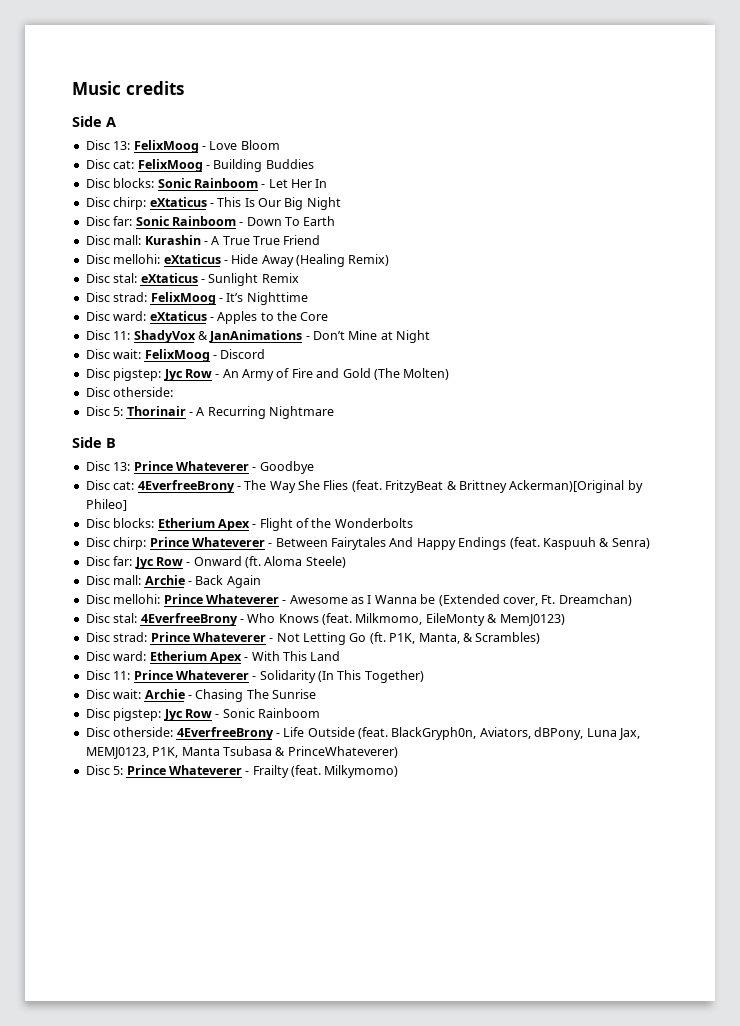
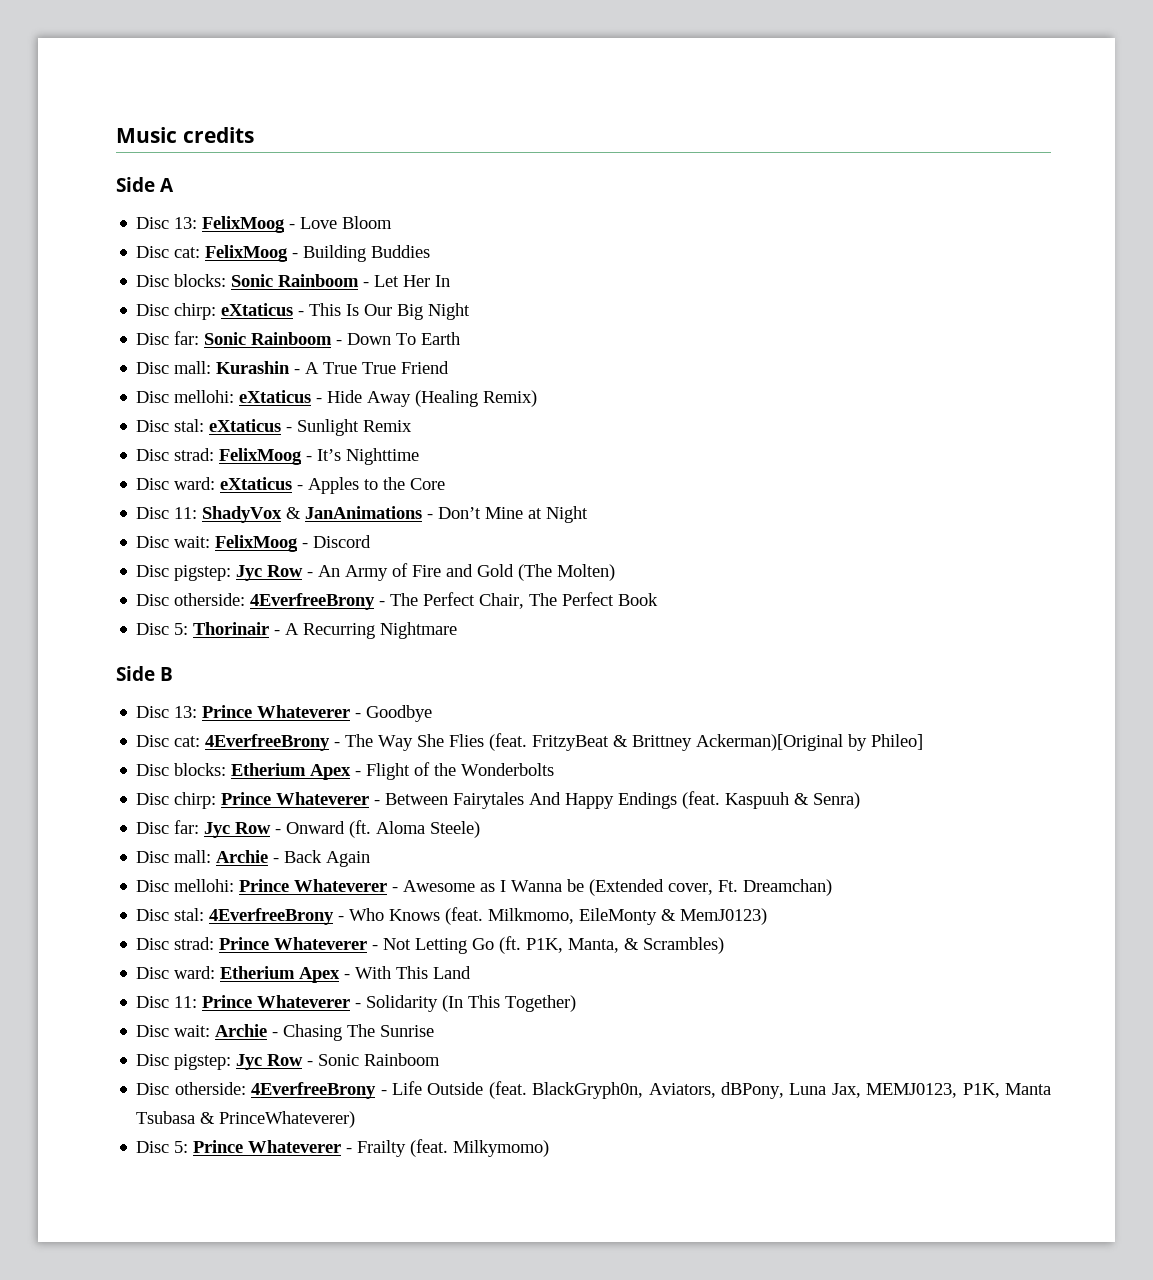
  Disc pigstep: Jyc Row - An Army of Fire and Gold (The Molten)
- Disc otherside:
+ Disc otherside: 4EverfreeBrony - The Perfect Chair, The Perfect Book

